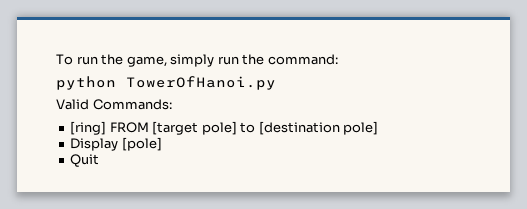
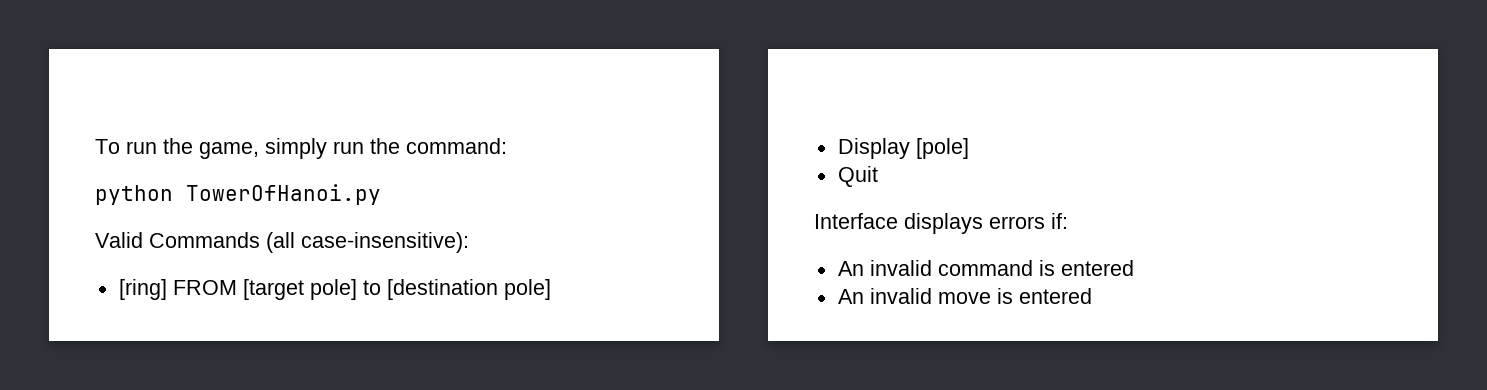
- Valid Commands:
+ Valid Commands (all case-insensitive):
+ Interface displays errors if:
+ An invalid command is entered
+ An invalid move is entered

